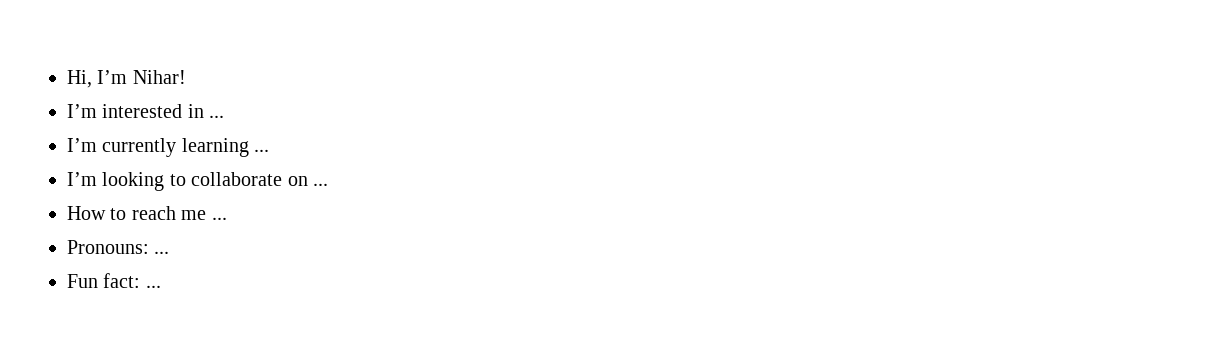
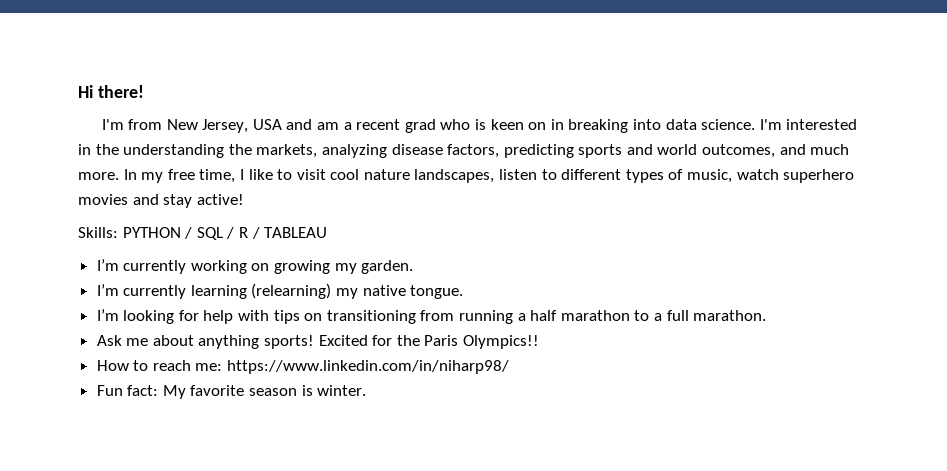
- Hi, I’m Nihar!
- I’m interested in ...
- I’m currently learning ...
- I’m looking to collaborate on ...
- How to reach me ...
- Pronouns: ...
- Fun fact: ...
+ Hi there!
+ I'm from New Jersey, USA and am a recent grad who is keen on in breaking into data science. I'm interested in the understanding the markets, analyzing disease factors, predicting sports and world outcomes, and much more. In my free time, I like to visit cool nature landscapes, listen to different types of music, watch superhero movies and stay active!
+ Skills: PYTHON / SQL / R / TABLEAU
+ I’m currently working on growing my garden.
+ I’m currently learning (relearning) my native tongue.
+ I’m looking for help with tips on transitioning from running a half marathon to a full marathon.
+ Ask me about anything sports! Excited for the Paris Olympics!!
+ How to reach me: https://www.linkedin.com/in/niharp98/
+ Fun fact: My favorite season is winter.

